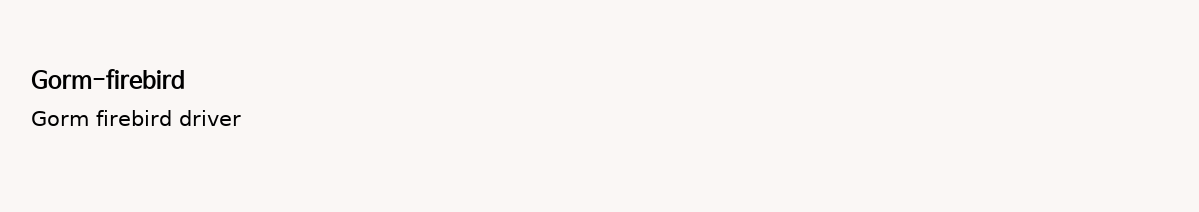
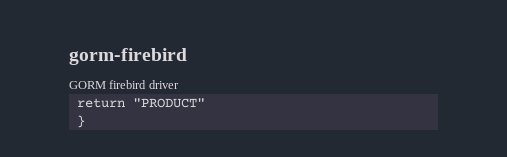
- Gorm-firebird
- Gorm firebird driver
+ gorm-firebird
+ GORM firebird driver
+ return "PRODUCT"
+ }

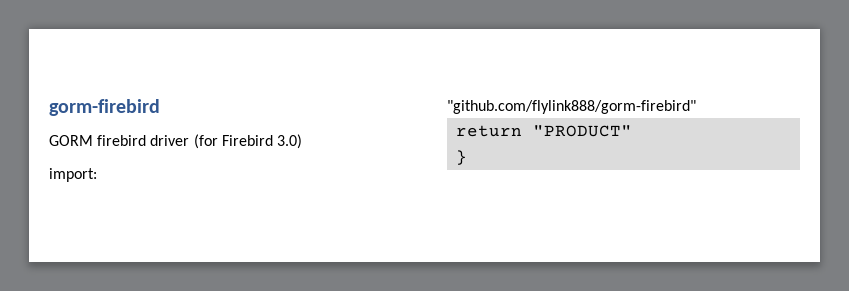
- GORM firebird driver
+ GORM firebird driver (for Firebird 3.0)
+ import:
+ "github.com/flylink888/gorm-firebird"

